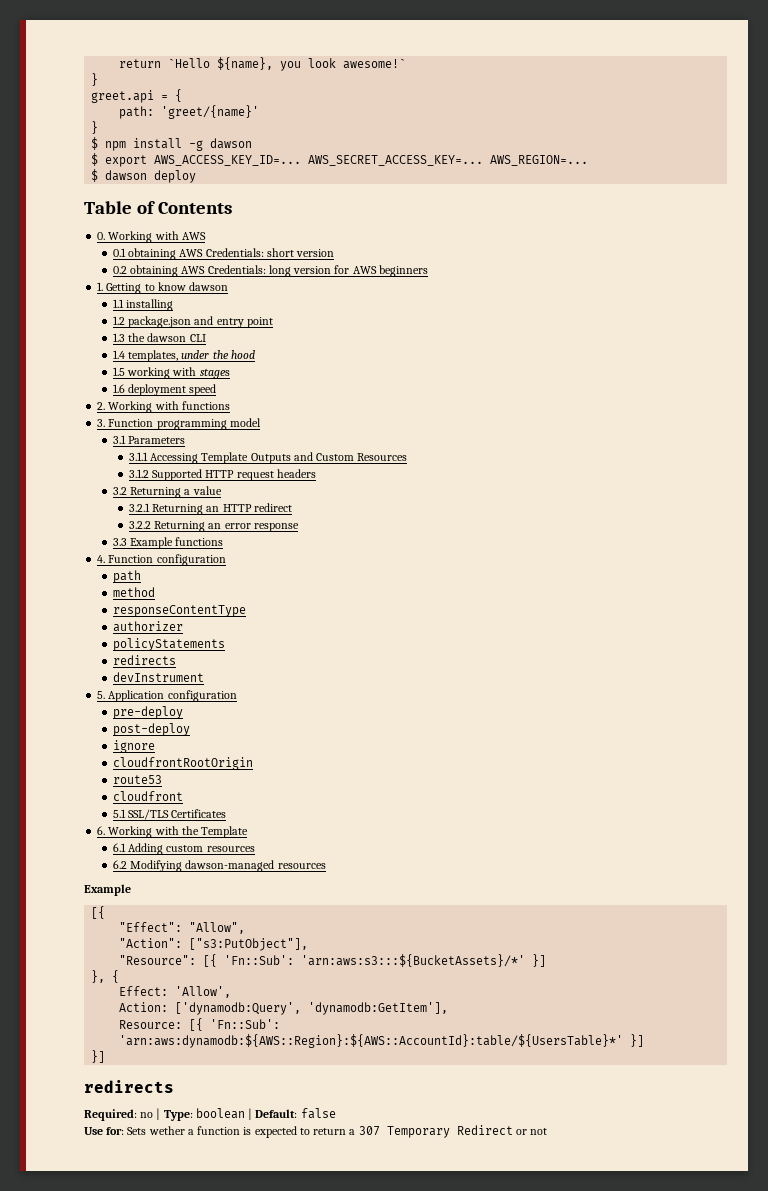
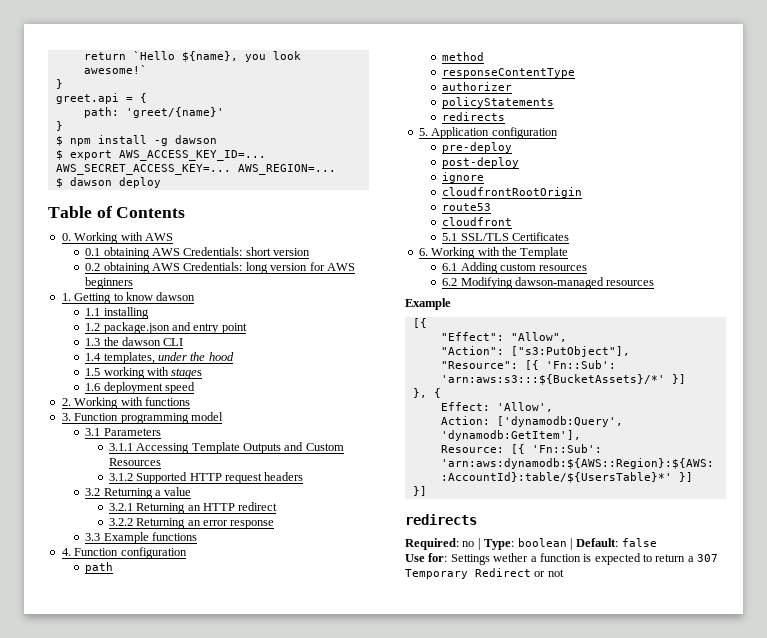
- devInstrument
- Use for: Sets wether a function is expected to return a 307 Temporary Redirect or not
+ Use for: Settings wether a function is expected to return a 307 Temporary Redirect or not

